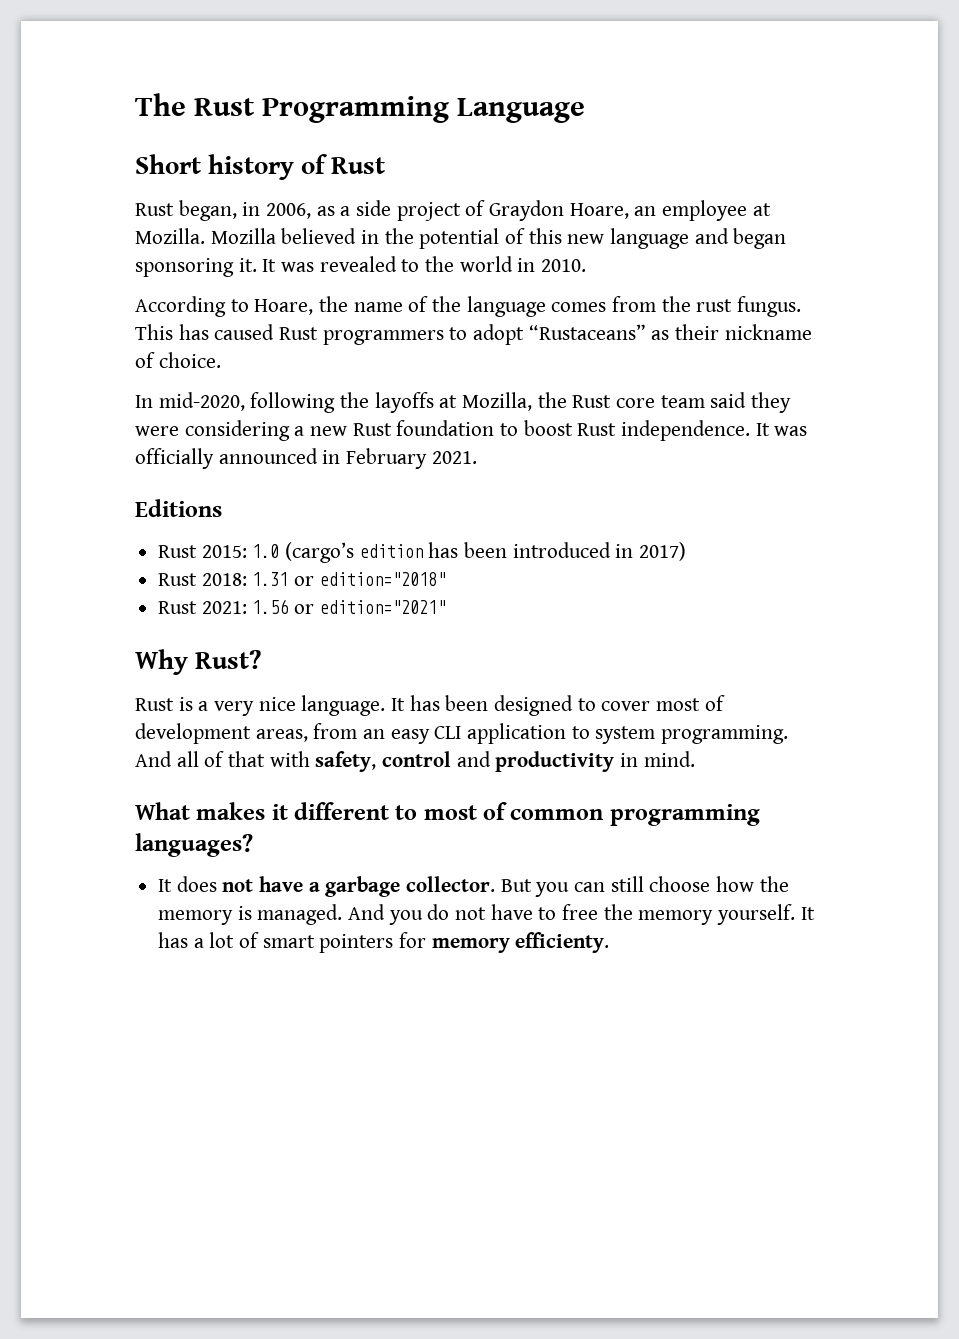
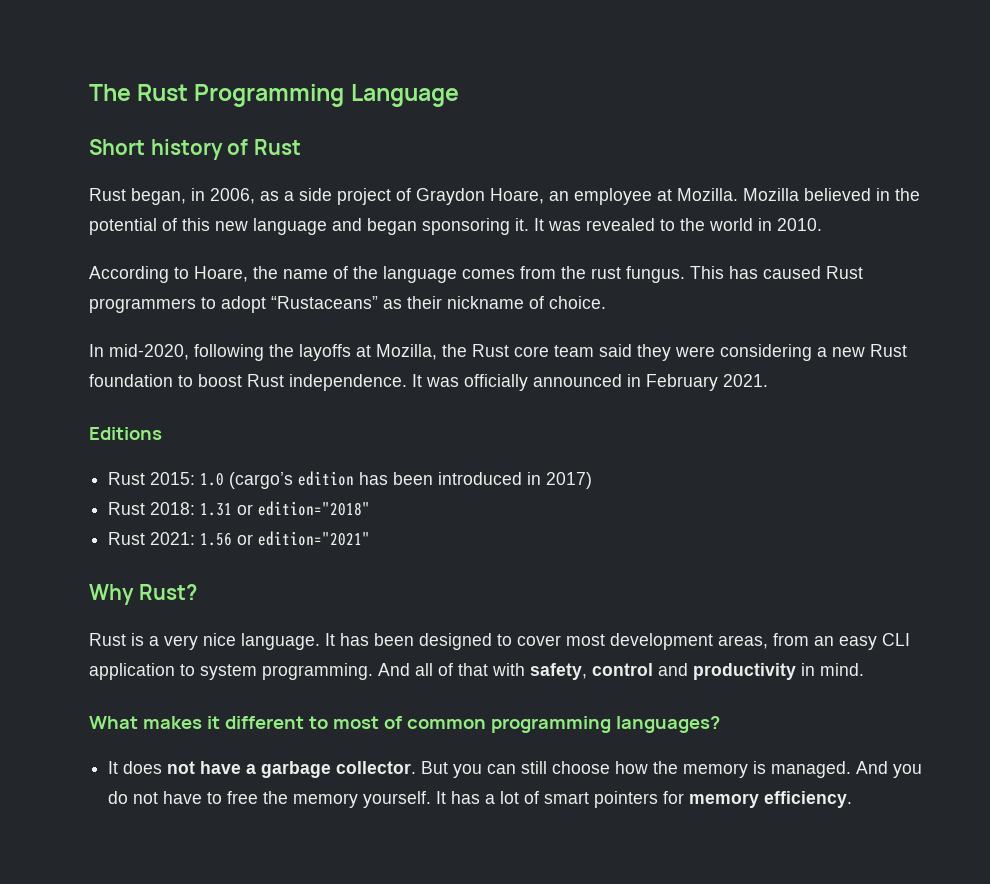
- It has been designed to cover most of development areas, from an easy CLI application to system programming.
+ It has been designed to cover most development areas, from an easy CLI application to system programming.
- It has a lot of smart pointers for memory efficienty.
+ It has a lot of smart pointers for memory efficiency.

